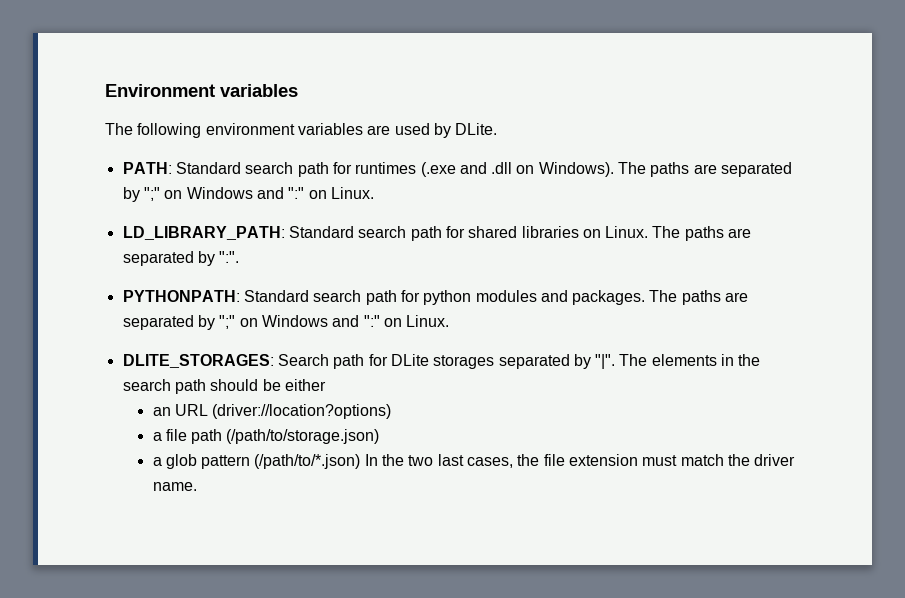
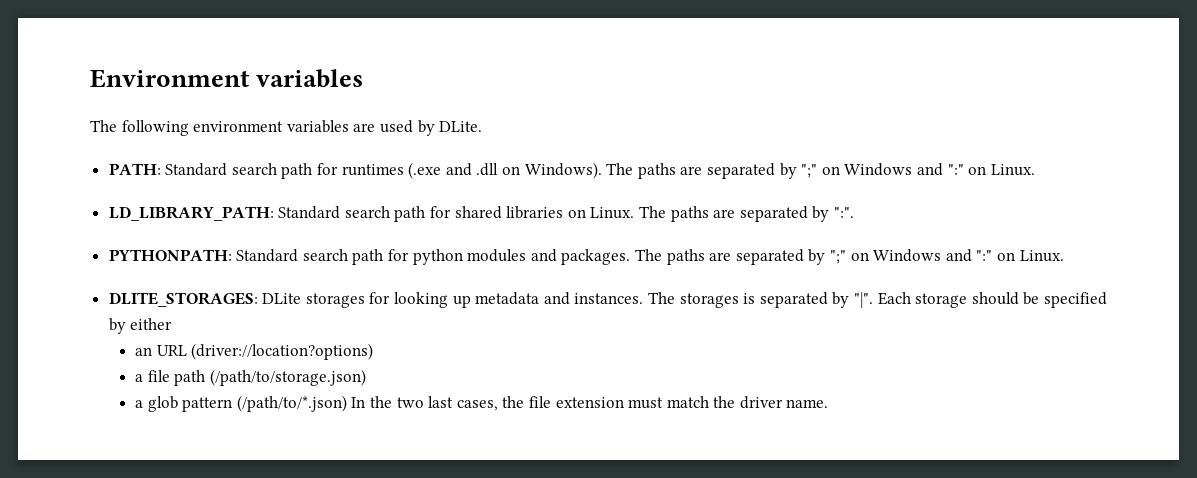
- DLITE_STORAGES: Search path for DLite storages separated by "|". The elements in the search path should be either
+ DLITE_STORAGES: DLite storages for looking up metadata and instances. The storages is separated by "|". Each storage should be specified by either

